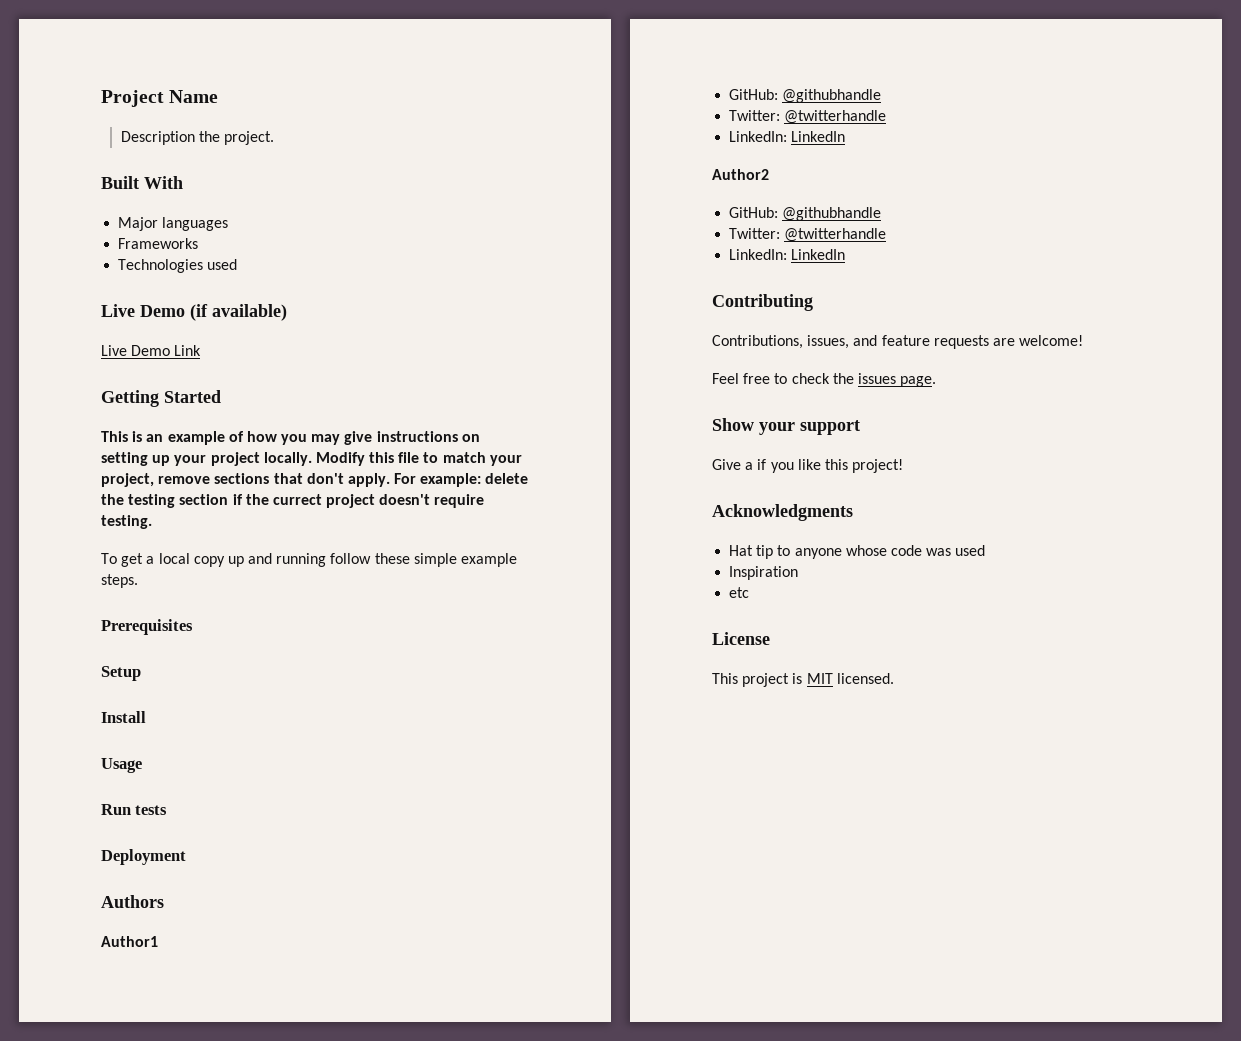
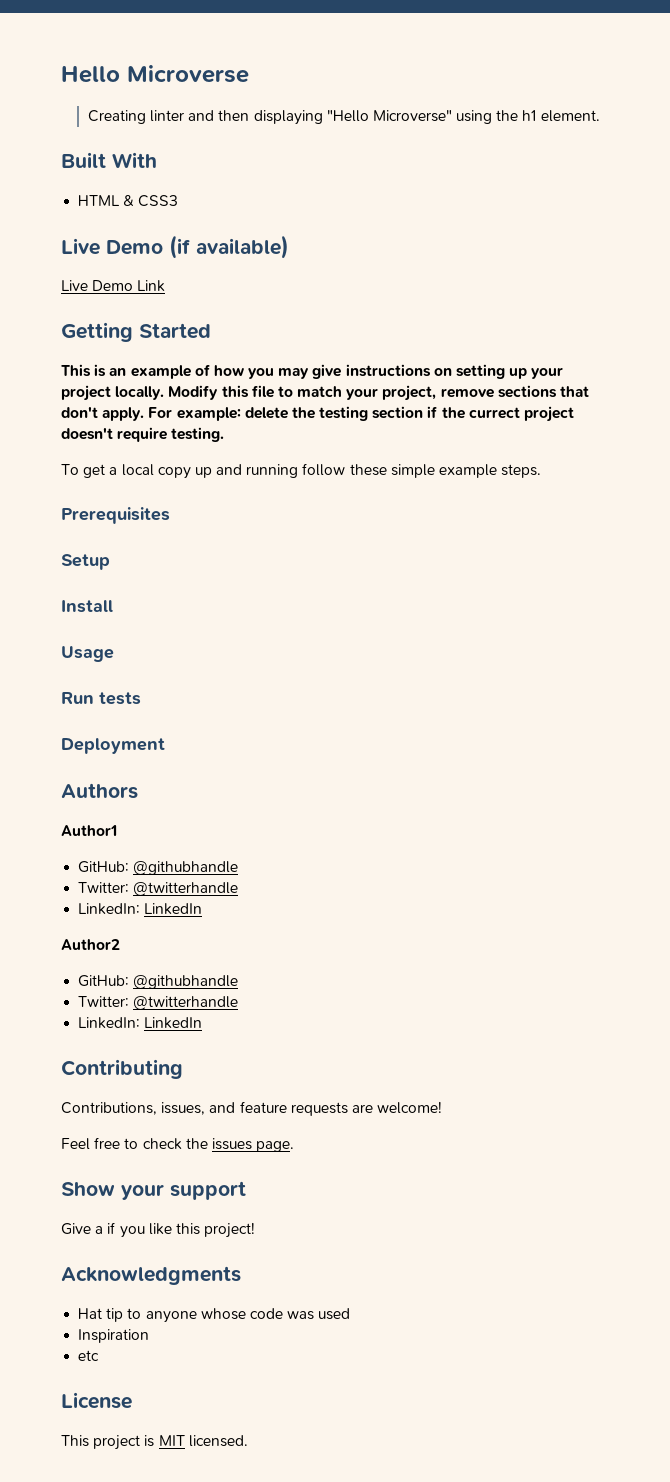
- Project Name
- Description the project.
+ Hello Microverse
+ Creating linter and then displaying "Hello Microverse" using the h1 element.
  Built With
- Major languages
- Frameworks
- Technologies used
+ HTML & CSS3

